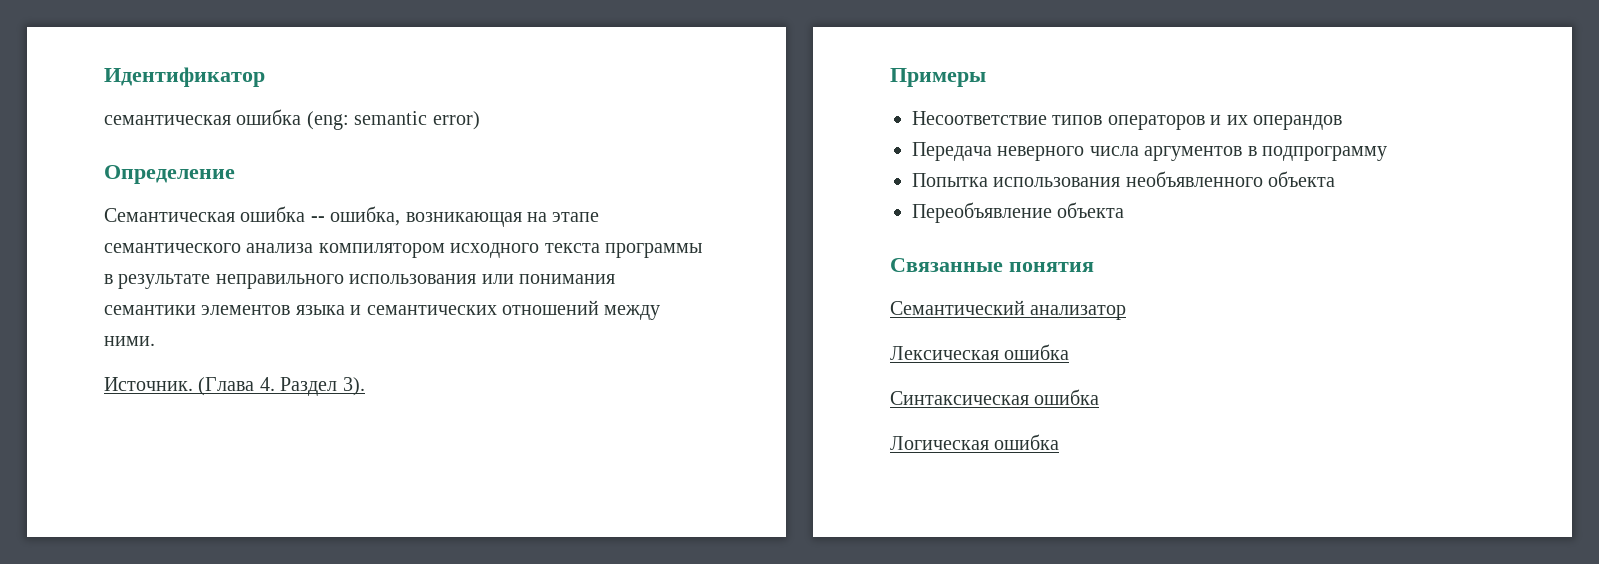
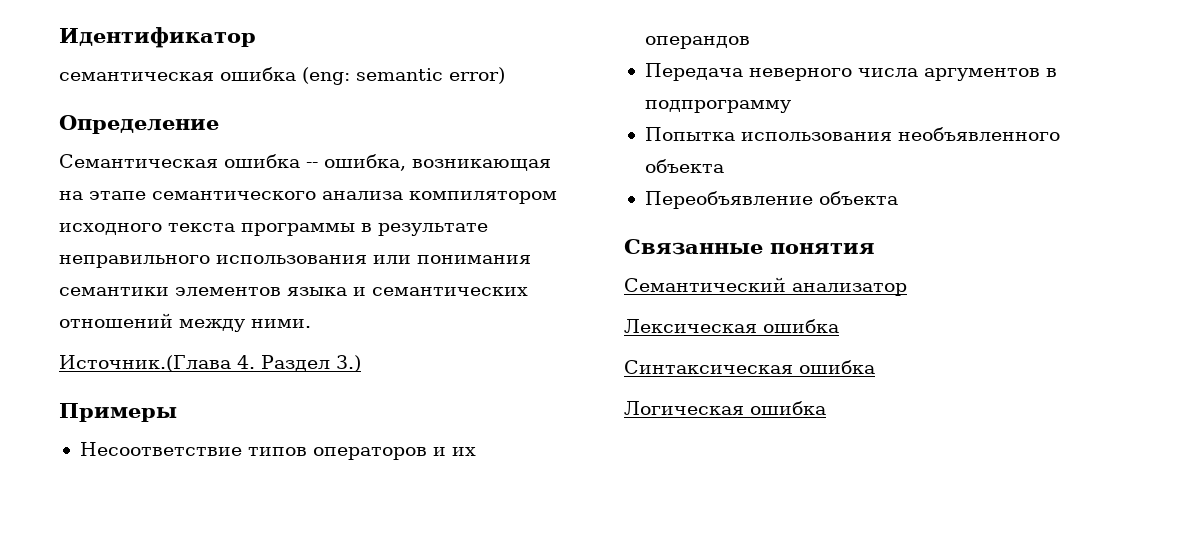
- Источник. (Глава 4. Раздел 3).
+ Источник.(Глава 4. Раздел 3.)

